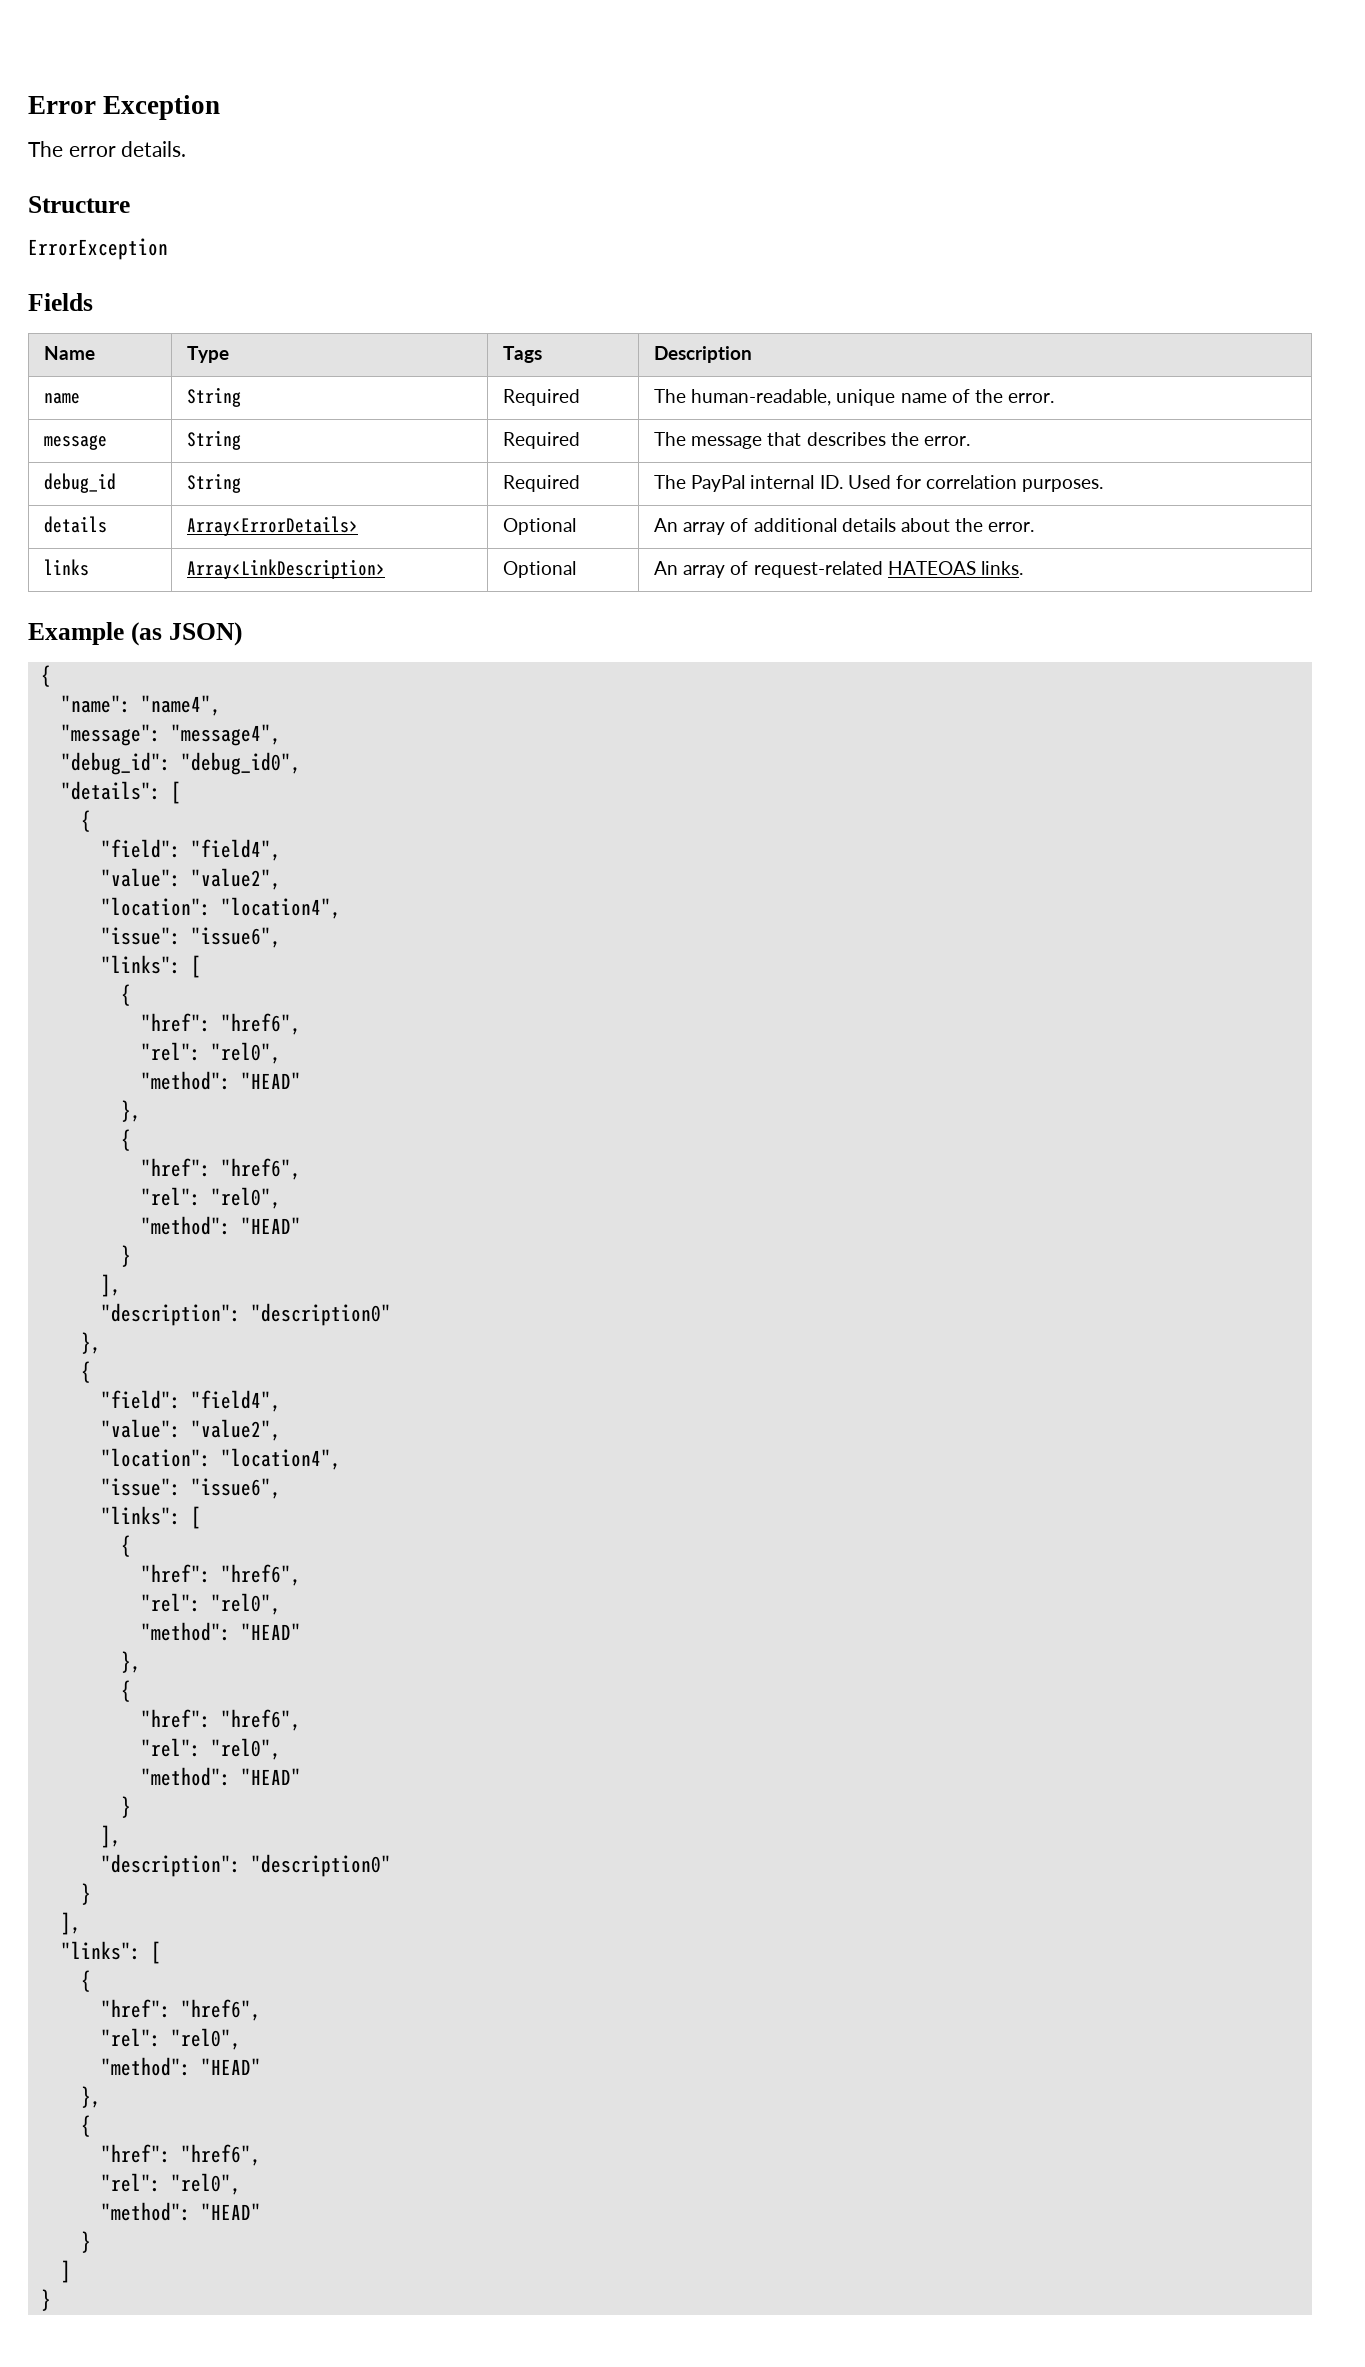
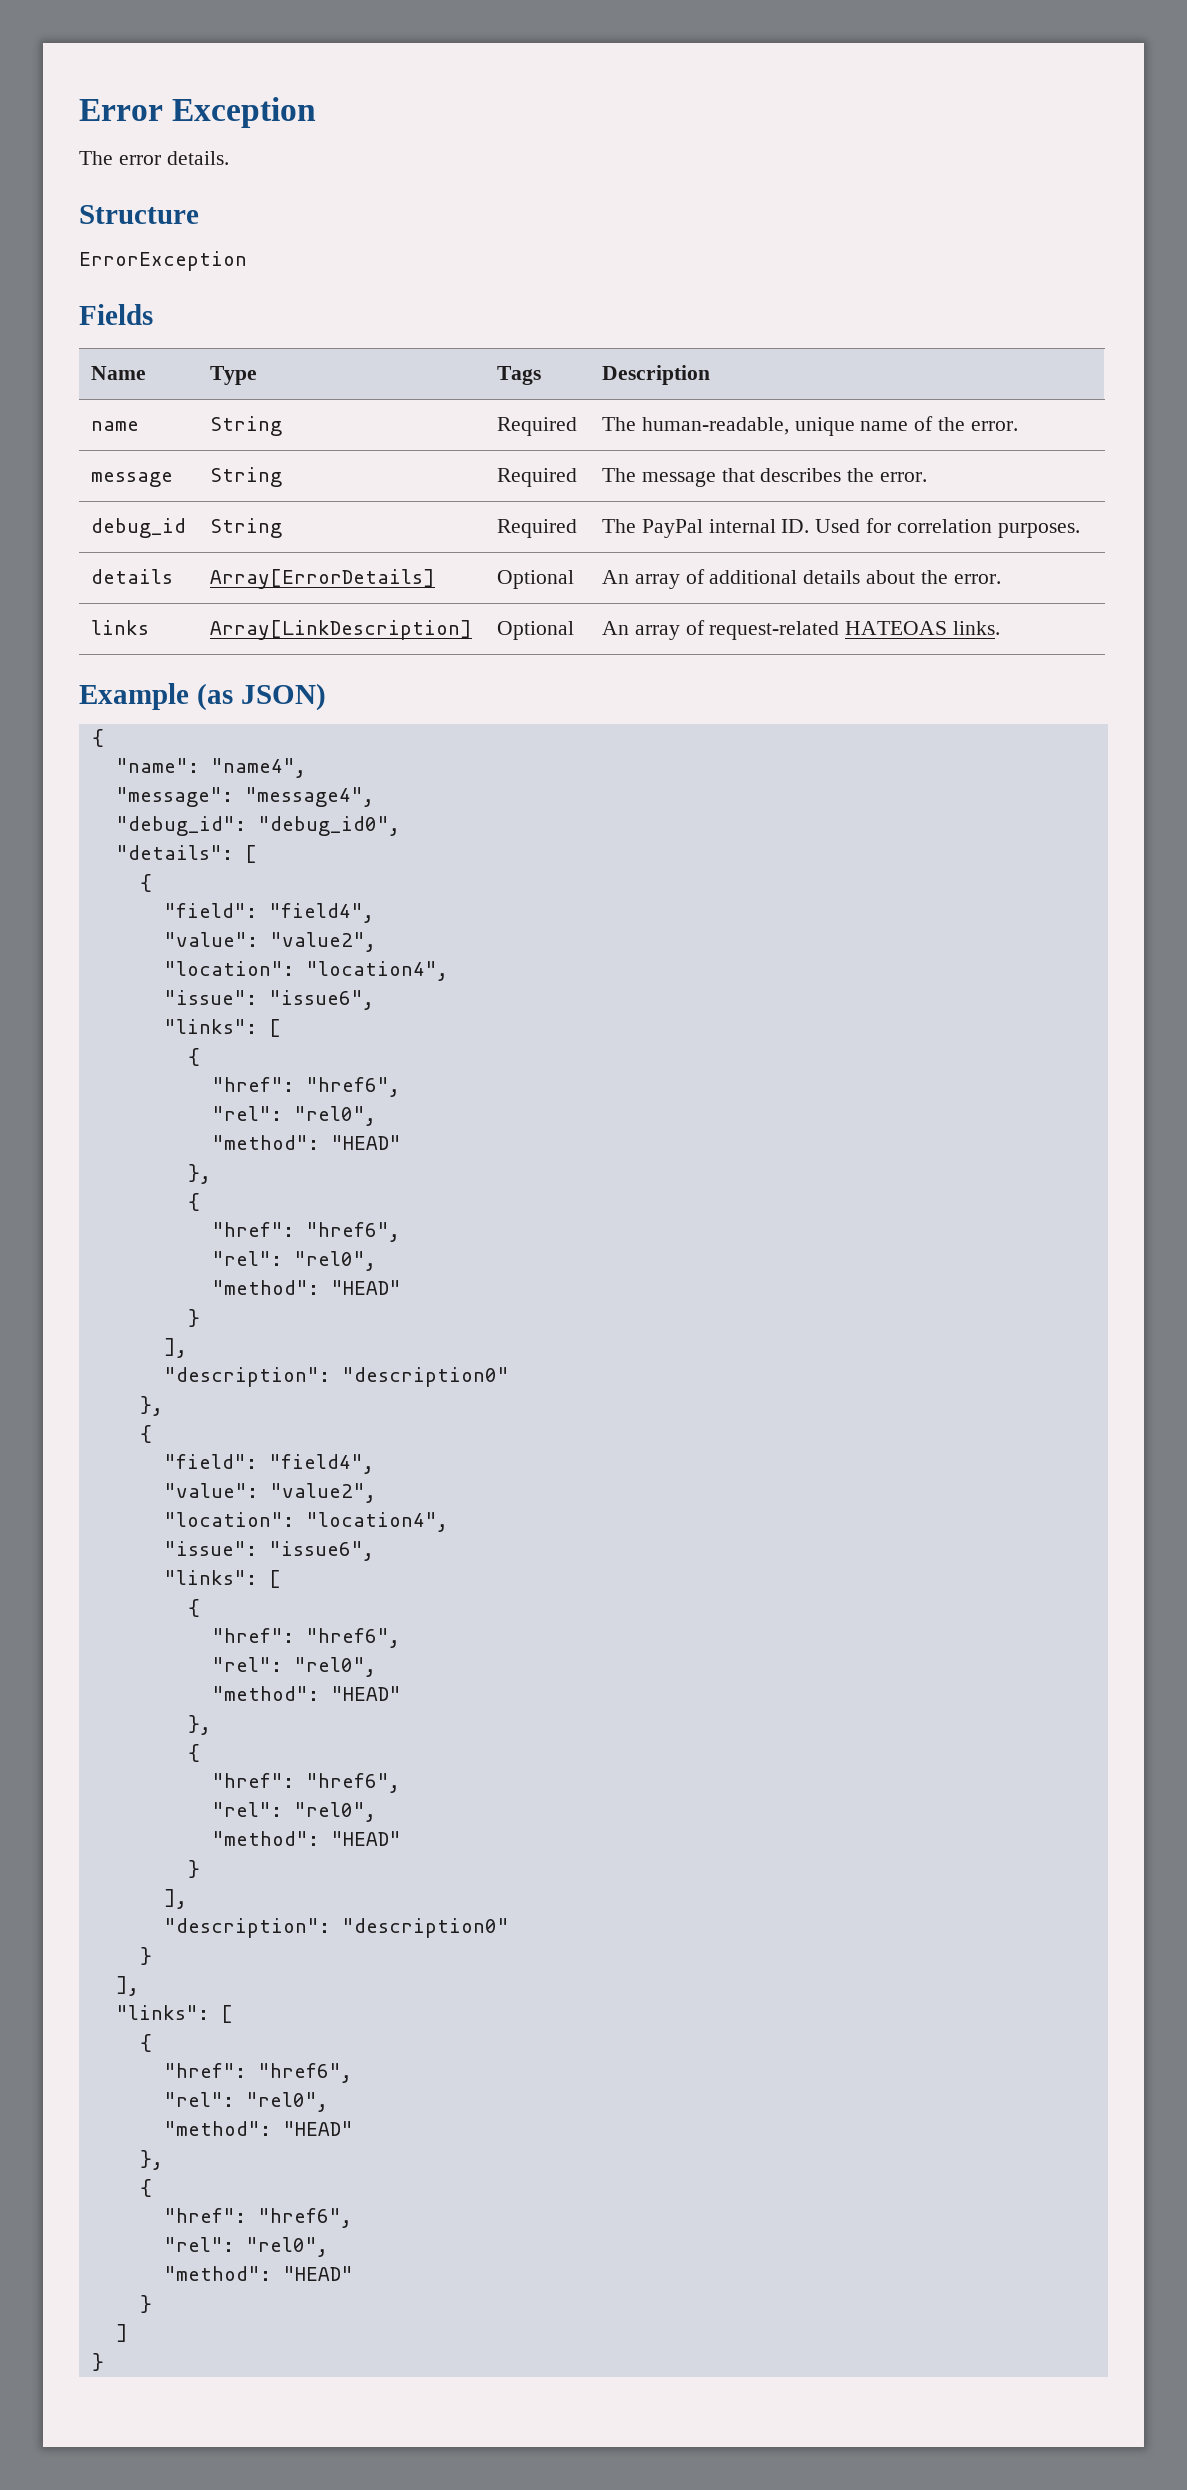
- details | Array<ErrorDetails> | Optional | An array of additional details about the error.
+ details | Array[ErrorDetails] | Optional | An array of additional details about the error.
- links | Array<LinkDescription> | Optional | An array of request-related HATEOAS links.
+ links | Array[LinkDescription] | Optional | An array of request-related HATEOAS links.

